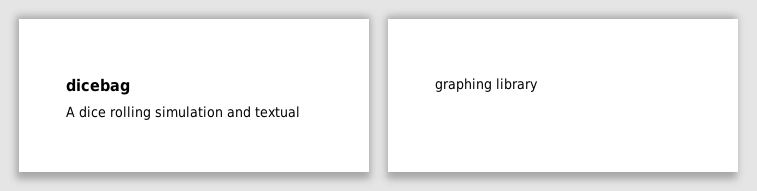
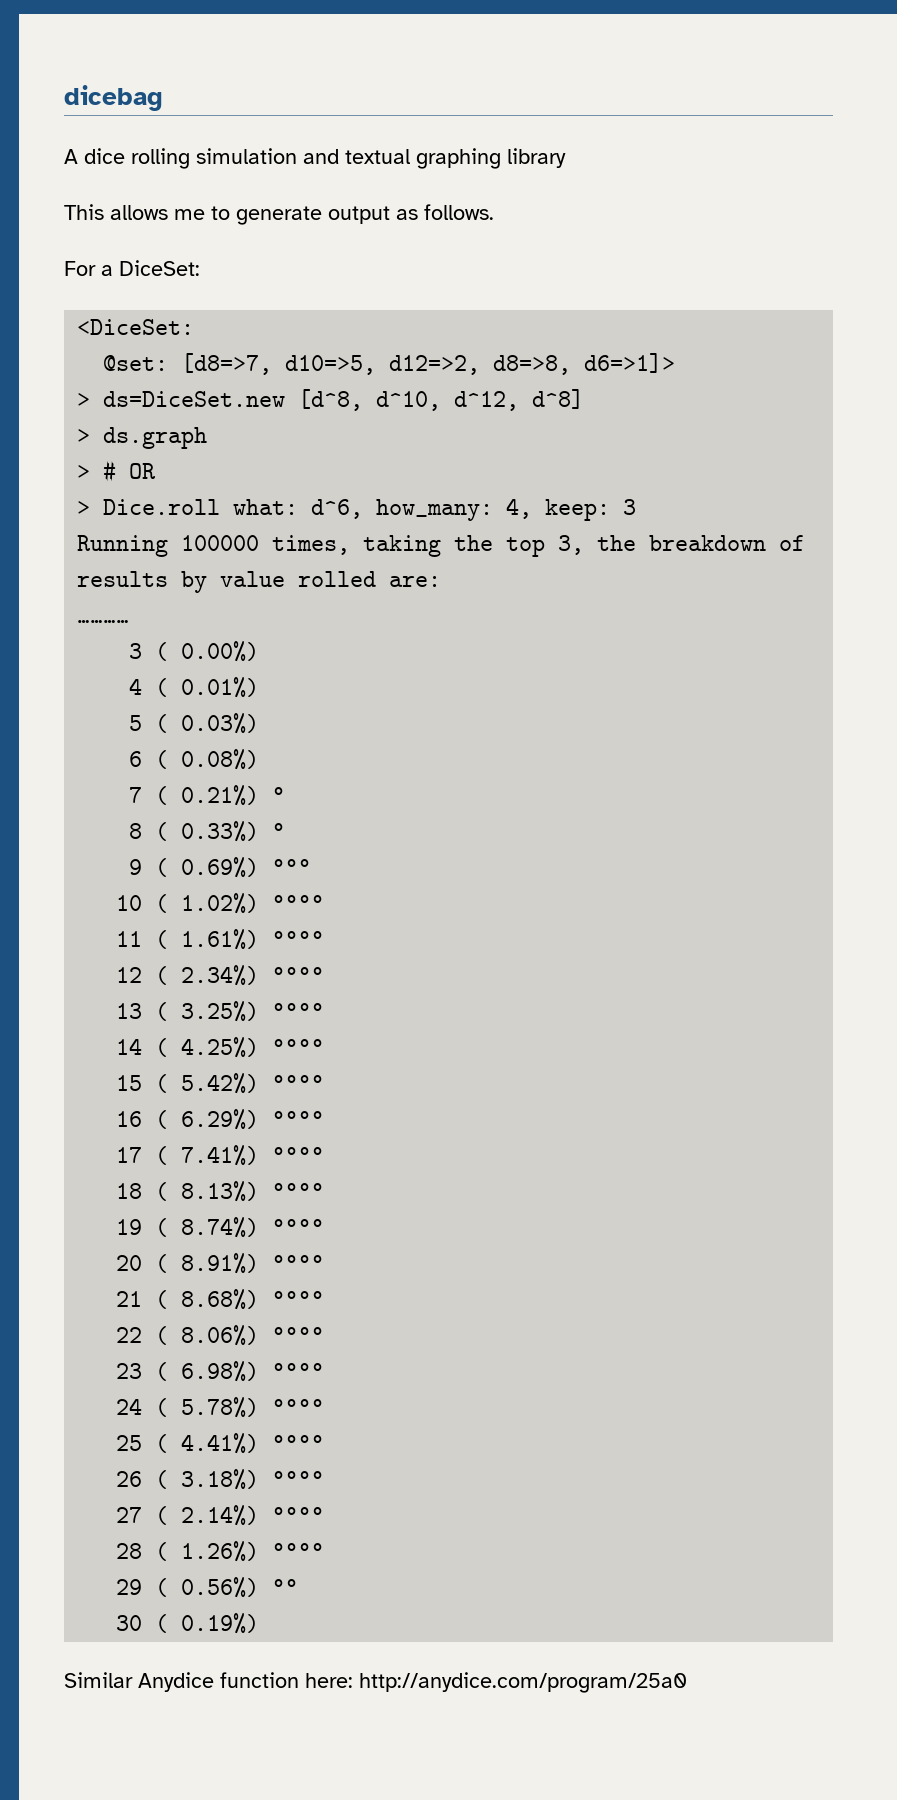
+ This allows me to generate output as follows.
+ For a DiceSet:
+ <DiceSet:
+ @set: [d8=>7, d10=>5, d12=>2, d8=>8, d6=>1]>
+ > ds=DiceSet.new [d^8, d^10, d^12, d^8]
+ > ds.graph
+ > # OR
+ > Dice.roll what: d^6, how_many: 4, keep: 3
+ Running 100000 times, taking the top 3, the breakdown of results by value rolled are:
+ …………
+ 3 ( 0.00%)
+ 4 ( 0.01%)
+ 5 ( 0.03%)
+ 6 ( 0.08%)
+ 7 ( 0.21%) °
+ 8 ( 0.33%) °
+ 9 ( 0.69%) °°°
+ 10 ( 1.02%) °°°°
+ 11 ( 1.61%) °°°°
+ 12 ( 2.34%) °°°°
+ 13 ( 3.25%) °°°°
+ 14 ( 4.25%) °°°°
+ 15 ( 5.42%) °°°°
+ 16 ( 6.29%) °°°°
+ 17 ( 7.41%) °°°°
+ 18 ( 8.13%) °°°°
+ 19 ( 8.74%) °°°°
+ 20 ( 8.91%) °°°°
+ 21 ( 8.68%) °°°°
+ 22 ( 8.06%) °°°°
+ 23 ( 6.98%) °°°°
+ 24 ( 5.78%) °°°°
+ 25 ( 4.41%) °°°°
+ 26 ( 3.18%) °°°°
+ 27 ( 2.14%) °°°°
+ 28 ( 1.26%) °°°°
+ 29 ( 0.56%) °°
+ 30 ( 0.19%)
+ Similar Anydice function here: http://anydice.com/program/25a0

